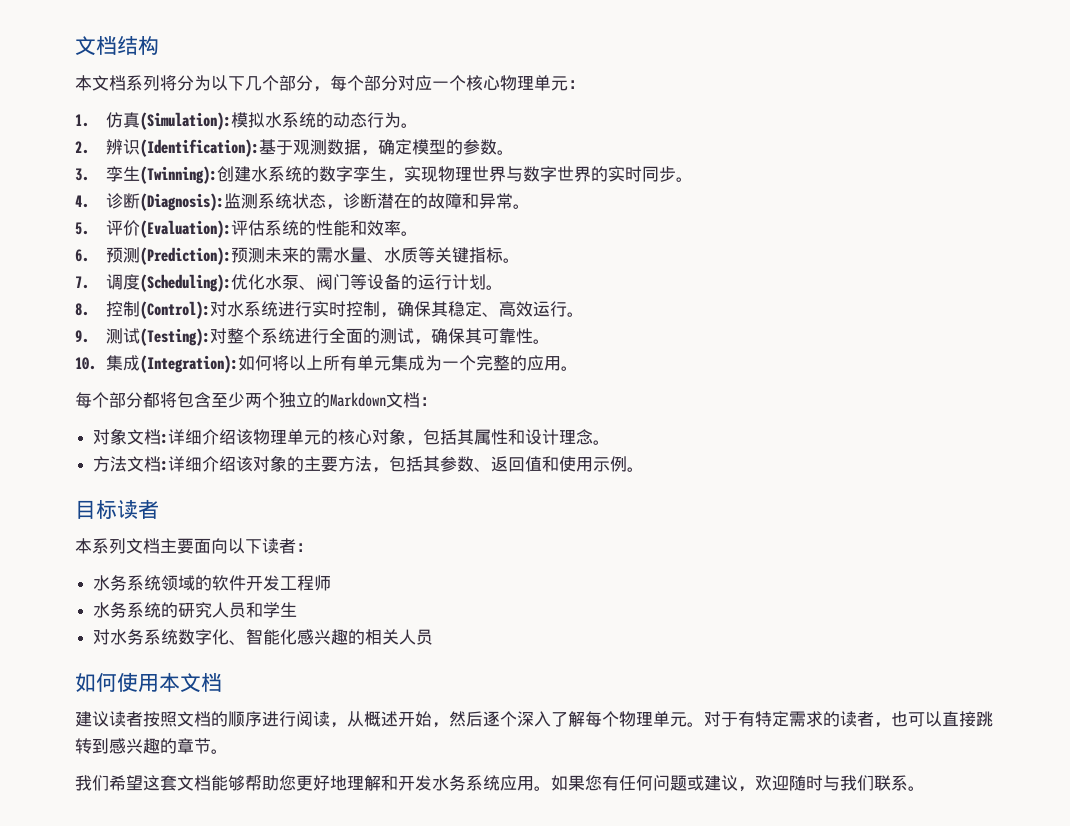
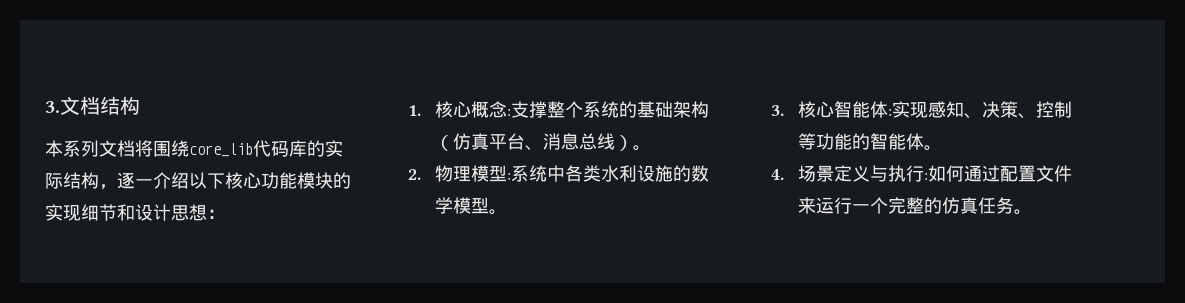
- 文档结构
+ 3.文档结构
- 本文档系列将分为以下几个部分，每个部分对应一个核心物理单元：
- 1.仿真(Simulation):模拟水系统的动态行为。
- 2.辨识(Identification):基于观测数据，确定模型的参数。
- 3.孪生(Twinning):创建水系统的数字孪生，实现物理世界与数字世界的实时同步。
- 4.诊断(Diagnosis):监测系统状态，诊断潜在的故障和异常。
- 5.评价(Evaluation):评估系统的性能和效率。
- 6.预测(Prediction):预测未来的需水量、水质等关键指标。
- 7.调度(Scheduling):优化水泵、阀门等设备的运行计划。
- 8.控制(Control):对水系统进行实时控制，确保其稳定、高效运行。
- 9.测试(Testing):对整个系统进行全面的测试，确保其可靠性。
- 10.集成(Integration):如何将以上所有单元集成为一个完整的应用。
- 每个部分都将包含至少两个独立的Markdown文档：
- 对象文档:详细介绍该物理单元的核心对象，包括其属性和设计理念。
- 方法文档:详细介绍该对象的主要方法，包括其参数、返回值和使用示例。
- 目标读者
- 本系列文档主要面向以下读者：
- 水务系统领域的软件开发工程师
- 水务系统的研究人员和学生
- 对水务系统数字化、智能化感兴趣的相关人员
- 如何使用本文档
- 建议读者按照文档的顺序进行阅读，从概述开始，然后逐个深入了解每个物理单元。对于有特定需求的读者，也可以直接跳转到感兴趣的章节。
- 我们希望这套文档能够帮助您更好地理解和开发水务系统应用。如果您有任何问题或建议，欢迎随时与我们联系。
+ 本系列文档将围绕core_lib代码库的实际结构，逐一介绍以下核心功能模块的实现细节和设计思想：
+ 1.核心概念:支撑整个系统的基础架构（仿真平台、消息总线）。
+ 2.物理模型:系统中各类水利设施的数学模型。
+ 3.核心智能体:实现感知、决策、控制等功能的智能体。
+ 4.场景定义与执行:如何通过配置文件来运行一个完整的仿真任务。

